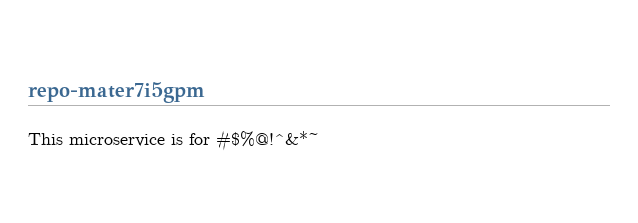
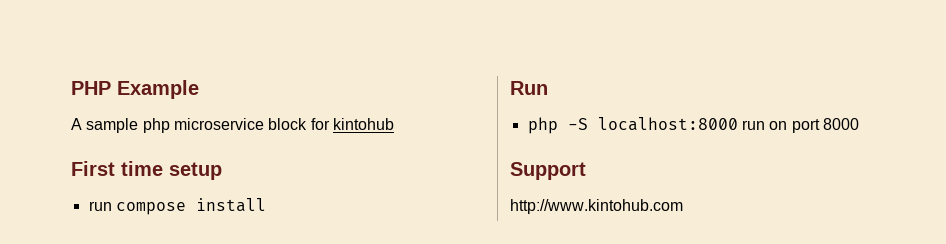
- repo-mater7i5gpm
- This microservice is for #$%@!^&*~
+ PHP Example
+ A sample php microservice block for kintohub
+ First time setup
+ run compose install
+ Run
+ php -S localhost:8000 run on port 8000
+ Support
+ http://www.kintohub.com

